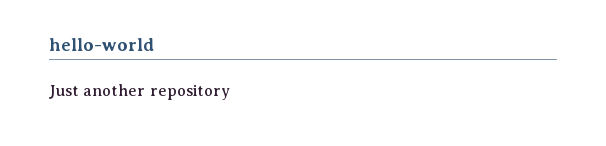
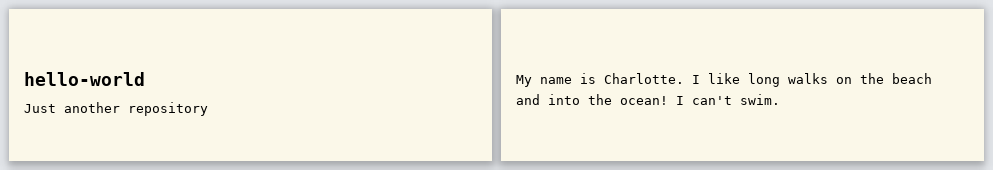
+ My name is Charlotte. I like long walks on the beach and into the ocean! I can't swim.

